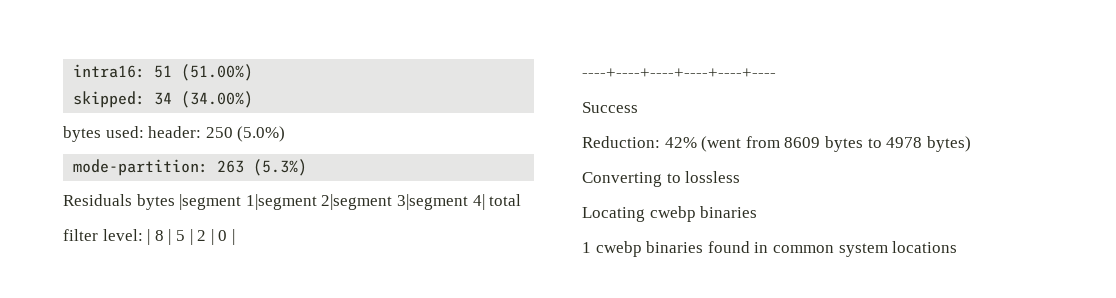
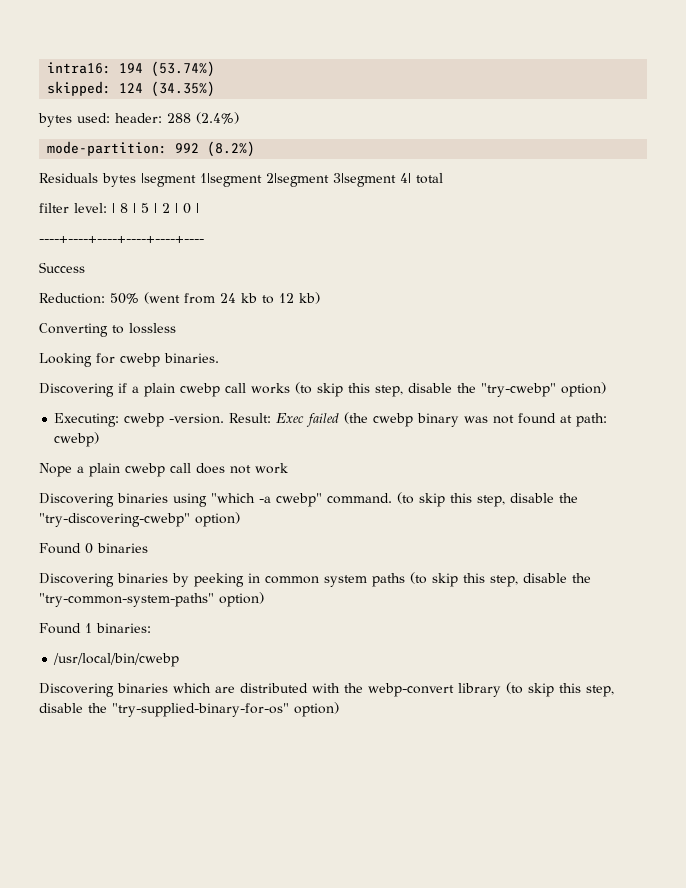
- intra16: 51 (51.00%)
+ intra16: 194 (53.74%)
- skipped: 34 (34.00%)
+ skipped: 124 (34.35%)
- bytes used: header: 250 (5.0%)
+ bytes used: header: 288 (2.4%)
- mode-partition: 263 (5.3%)
+ mode-partition: 992 (8.2%)
- Reduction: 42% (went from 8609 bytes to 4978 bytes)
+ Reduction: 50% (went from 24 kb to 12 kb)
  Converting to lossless
- Locating cwebp binaries
- 1 cwebp binaries found in common system locations
+ Looking for cwebp binaries.
+ Discovering if a plain cwebp call works (to skip this step, disable the "try-cwebp" option)
+ Executing: cwebp -version. Result: Exec failed (the cwebp binary was not found at path: cwebp)
+ Nope a plain cwebp call does not work
+ Discovering binaries using "which -a cwebp" command. (to skip this step, disable the "try-discovering-cwebp" option)
+ Found 0 binaries
+ Discovering binaries by peeking in common system paths (to skip this step, disable the "try-common-system-paths" option)
+ Found 1 binaries:
+ /usr/local/bin/cwebp
+ Discovering binaries which are distributed with the webp-convert library (to skip this step, disable the "try-supplied-binary-for-os" option)

